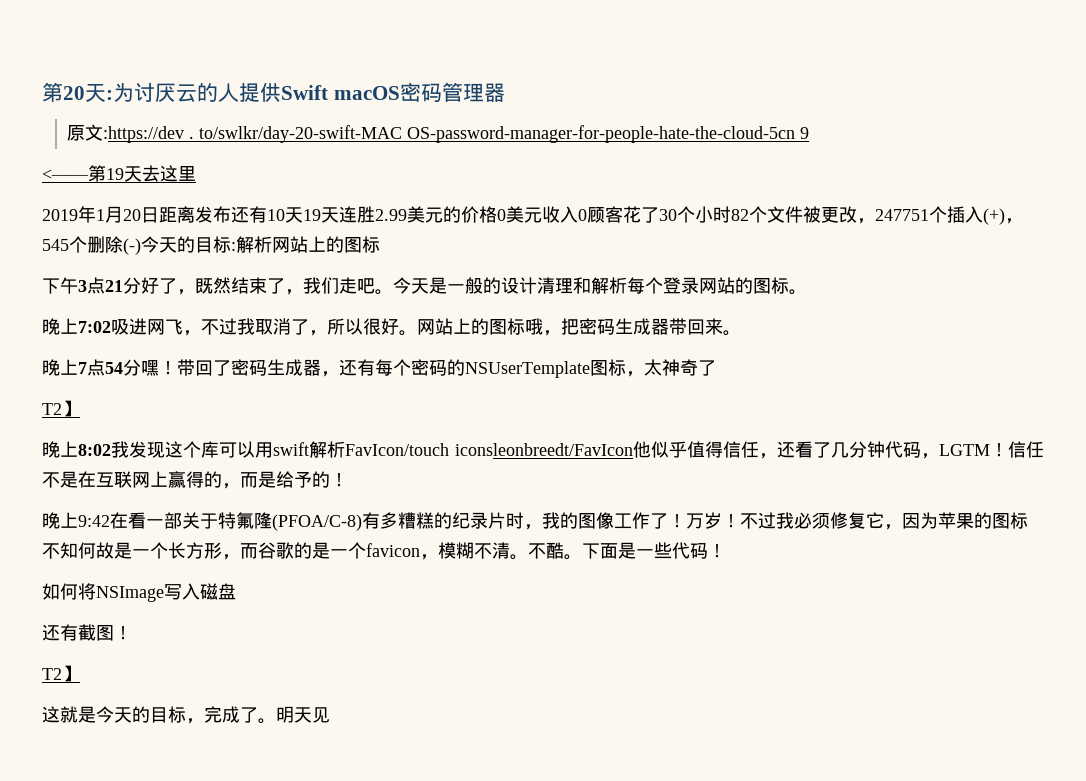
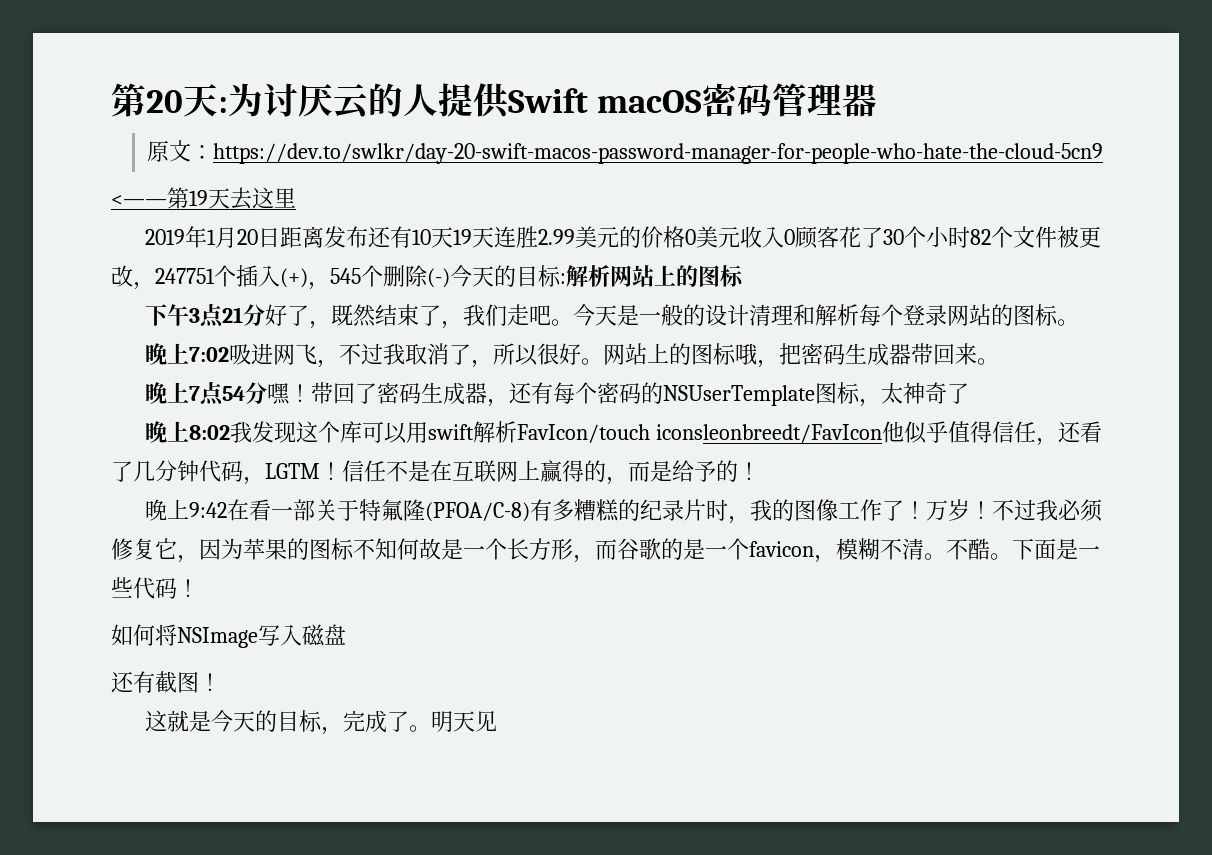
- 原文:https://dev . to/swlkr/day-20-swift-MAC OS-password-manager-for-people-hate-the-cloud-5cn 9
+ 原文：https://dev.to/swlkr/day-20-swift-macos-password-manager-for-people-who-hate-the-cloud-5cn9
  带回了密码生成器，还有每个密码的NSUserTemplate图标，太神奇了
- T2】
  还有截图！
- T2】

